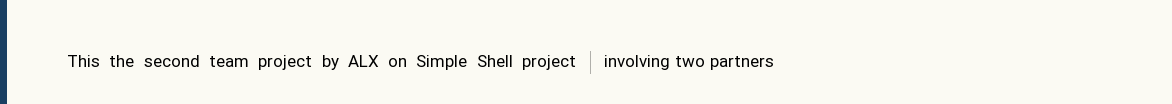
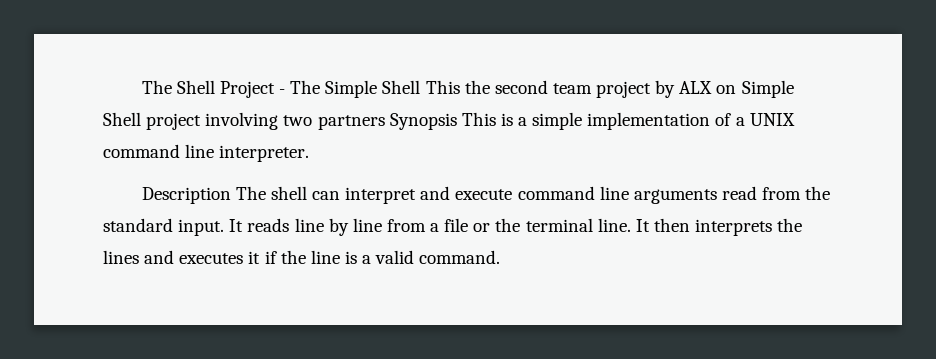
- This the second team project by ALX on Simple Shell project involving two partners
+ The Shell Project - The Simple Shell This the second team project by ALX on Simple Shell project involving two partners Synopsis This is a simple implementation of a UNIX command line interpreter.
+ Description The shell can interpret and execute command line arguments read from the standard input. It reads line by line from a file or the terminal line. It then interprets the lines and executes it if the line is a valid command.

